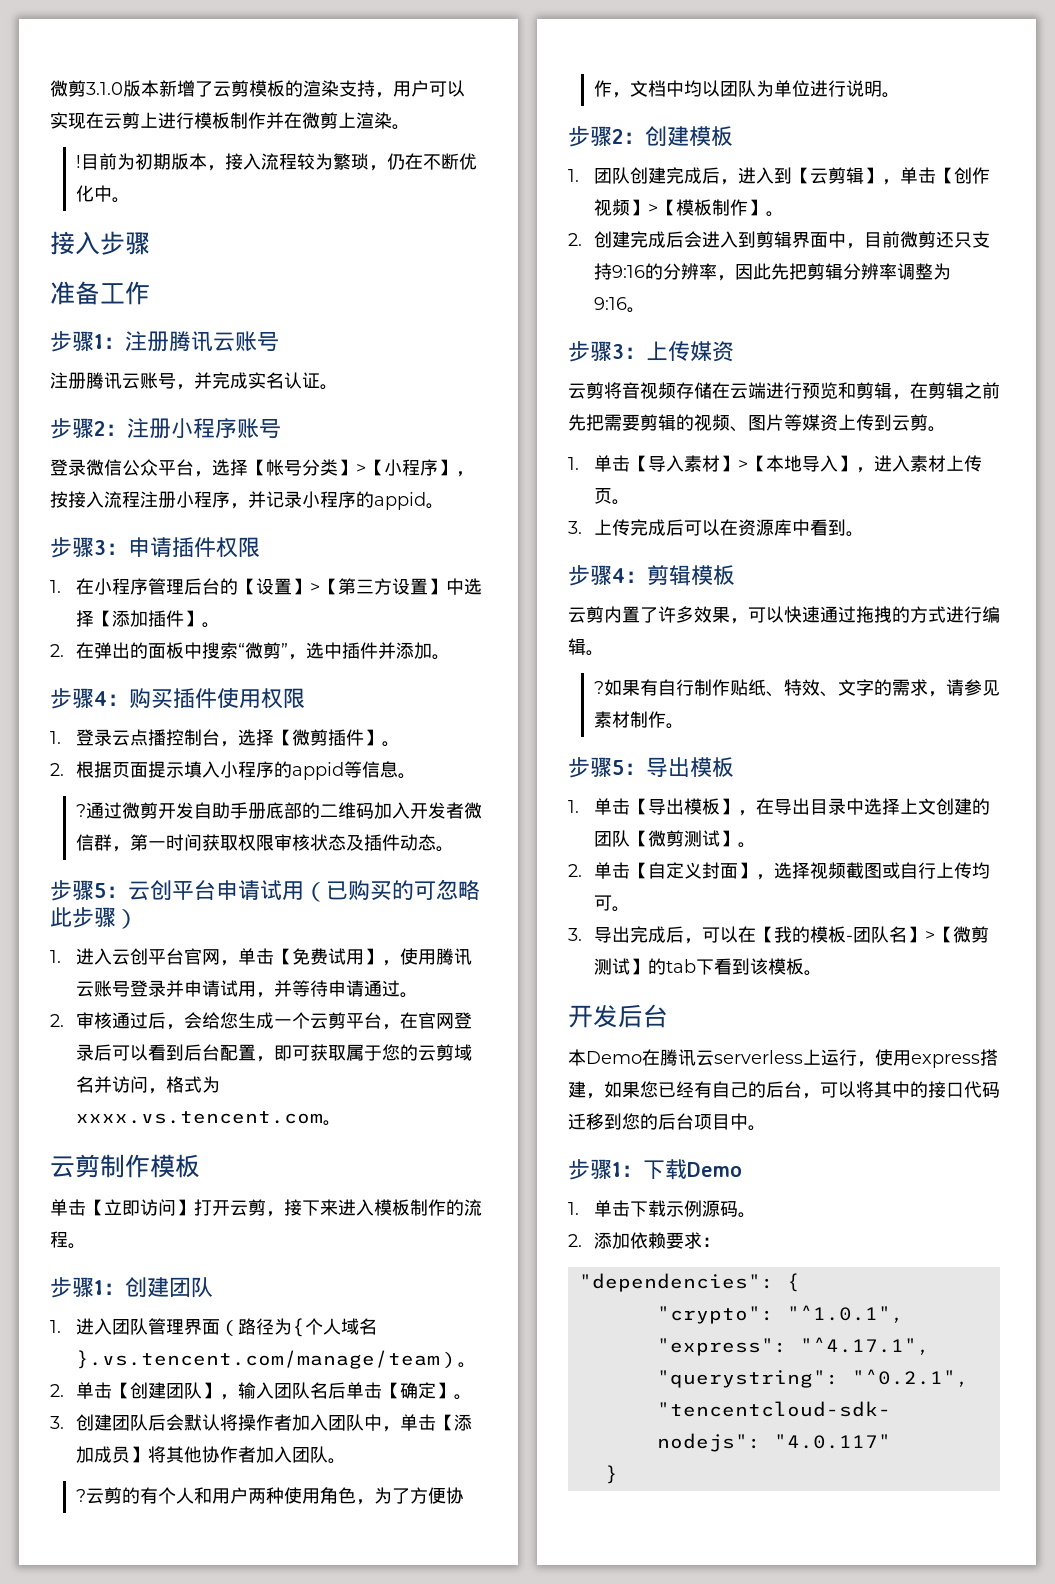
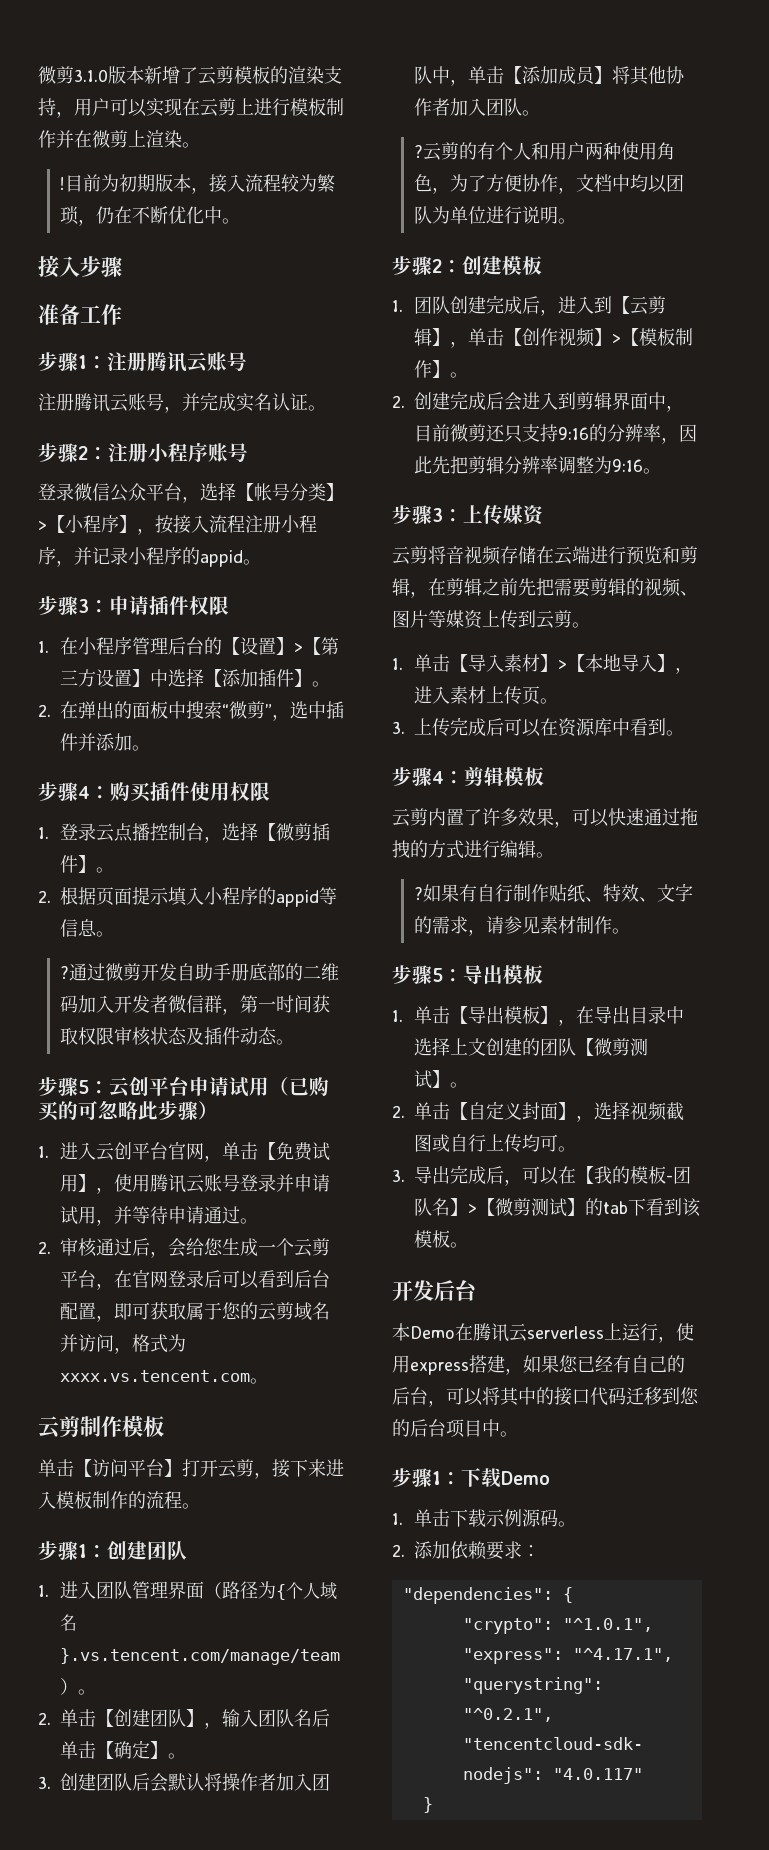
- 单击【立即访问】打开云剪，接下来进入模板制作的流程。
+ 单击【访问平台】打开云剪，接下来进入模板制作的流程。

